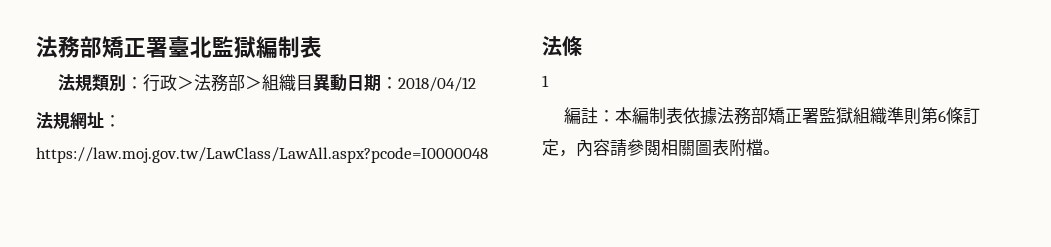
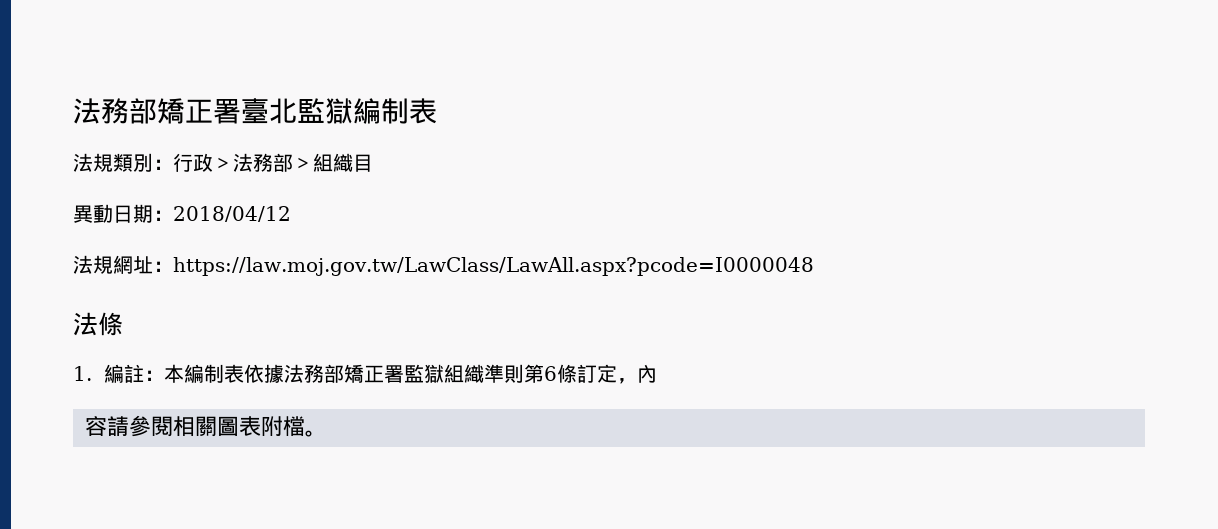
- 法規類別：行政＞法務部＞組織目異動日期：2018/04/12
+ 法規類別：行政＞法務部＞組織目
+ 異動日期：2018/04/12
- 1
- 編註：本編制表依據法務部矯正署監獄組織準則第6條訂定，內容請參閱相關圖表附檔。
+ 1.編註：本編制表依據法務部矯正署監獄組織準則第6條訂定，內
+ 容請參閱相關圖表附檔。

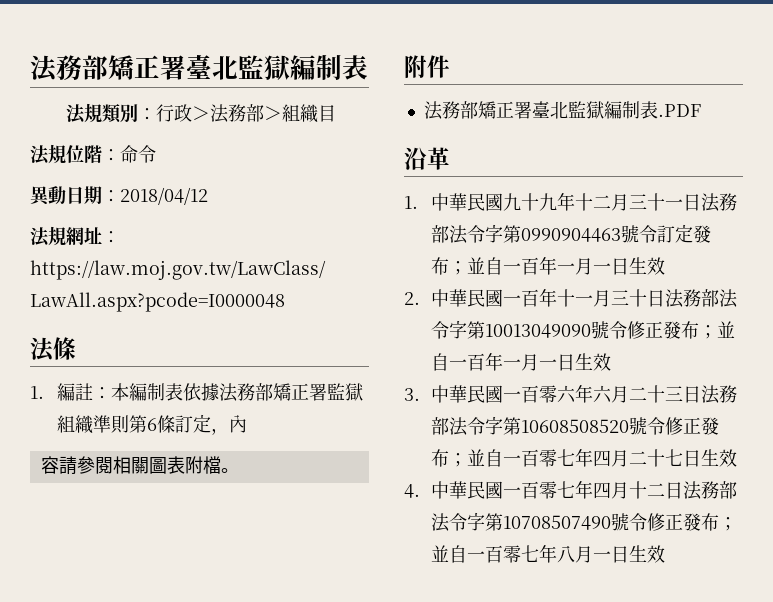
+ 法規位階：命令
+ 附件
+ 法務部矯正署臺北監獄編制表.PDF
+ 沿革
+ 1.中華民國九十九年十二月三十一日法務部法令字第0990904463號令訂定發布；並自一百年一月一日生效
+ 2.中華民國一百年十一月三十日法務部法令字第10013049090號令修正發布；並自一百年一月一日生效
+ 3.中華民國一百零六年六月二十三日法務部法令字第10608508520號令修正發布；並自一百零七年四月二十七日生效
+ 4.中華民國一百零七年四月十二日法務部法令字第10708507490號令修正發布；並自一百零七年八月一日生效

